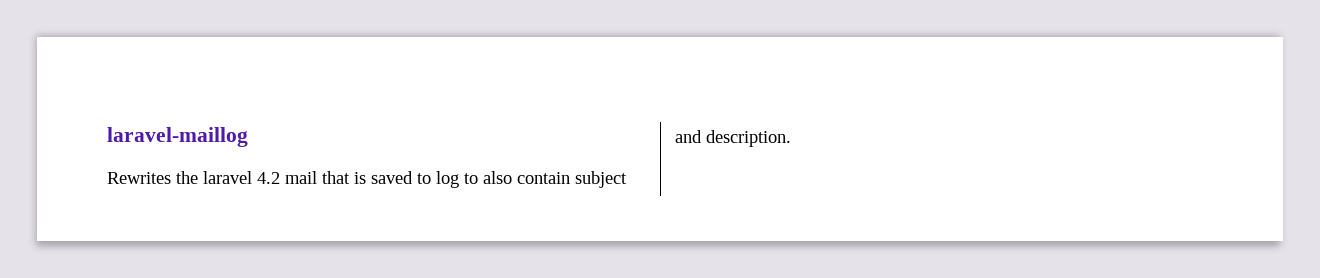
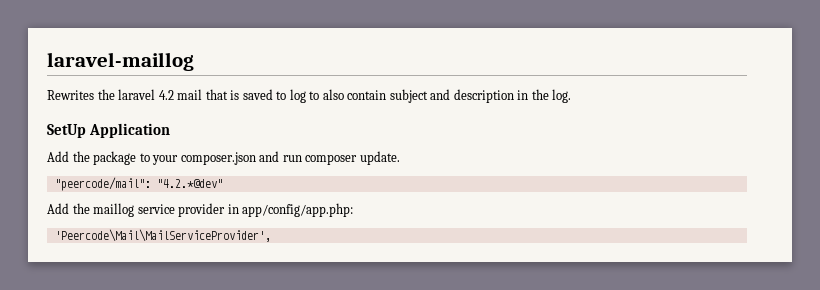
- Rewrites the laravel 4.2 mail that is saved to log to also contain subject and description.
+ Rewrites the laravel 4.2 mail that is saved to log to also contain subject and description in the log.
+ SetUp Application
+ Add the package to your composer.json and run composer update.
+ "peercode/mail": "4.2.*@dev"
+ Add the maillog service provider in app/config/app.php:
+ 'Peercode\Mail\MailServiceProvider',

